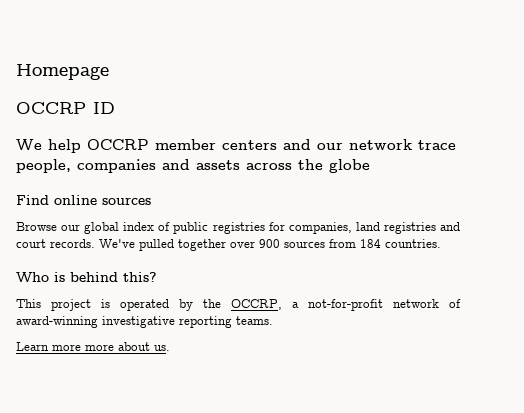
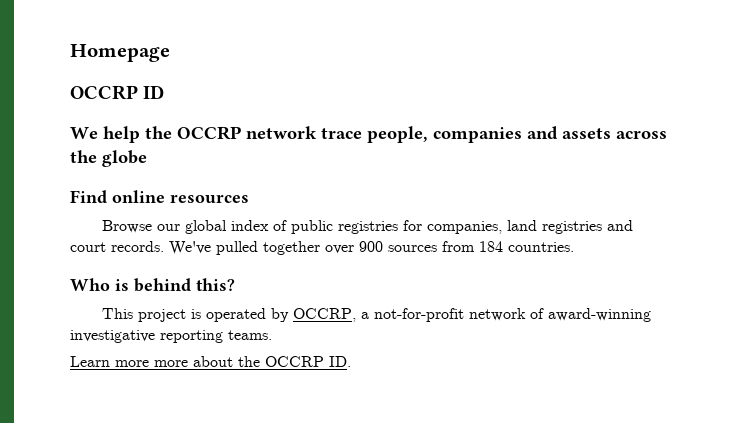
- We help OCCRP member centers and our network trace people, companies and assets across the globe
+ We help the OCCRP network trace people, companies and assets across the globe
- Find online sources
+ Find online resources
- This project is operated by the OCCRP, a not-for-profit network of award-winning investigative reporting teams.
+ This project is operated by OCCRP, a not-for-profit network of award-winning investigative reporting teams.
- Learn more more about us.
+ Learn more more about the OCCRP ID.

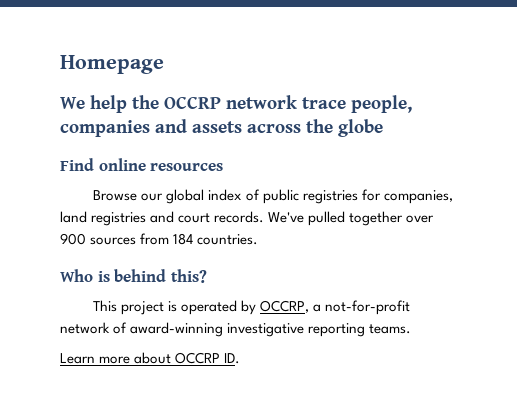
- OCCRP ID
- Learn more more about the OCCRP ID.
+ Learn more about OCCRP ID.

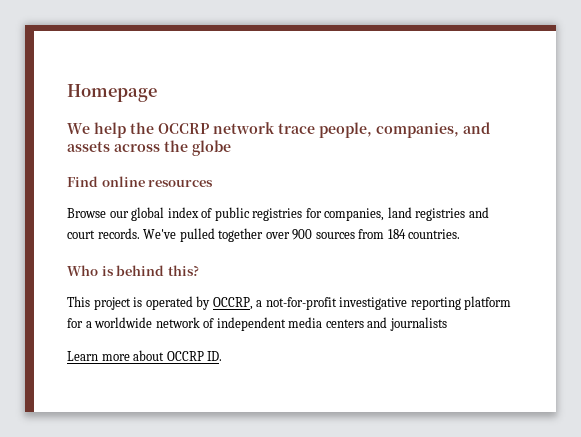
- We help the OCCRP network trace people, companies and assets across the globe
+ We help the OCCRP network trace people, companies, and assets across the globe
- This project is operated by OCCRP, a not-for-profit network of award-winning investigative reporting teams.
+ This project is operated by OCCRP, a not-for-profit investigative reporting platform for a worldwide network of independent media centers and journalists

